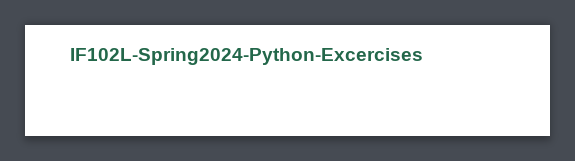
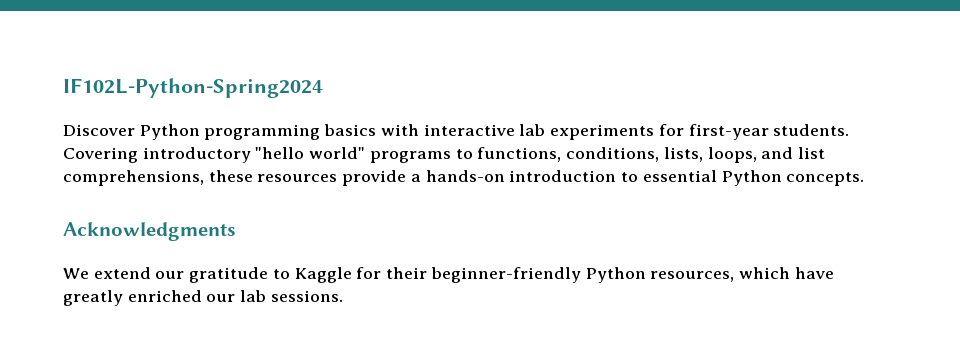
- IF102L-Spring2024-Python-Excercises
+ IF102L-Python-Spring2024
+ Discover Python programming basics with interactive lab experiments for first-year students. Covering introductory "hello world" programs to functions, conditions, lists, loops, and list comprehensions, these resources provide a hands-on introduction to essential Python concepts.
+ Acknowledgments
+ We extend our gratitude to Kaggle for their beginner-friendly Python resources, which have greatly enriched our lab sessions.

